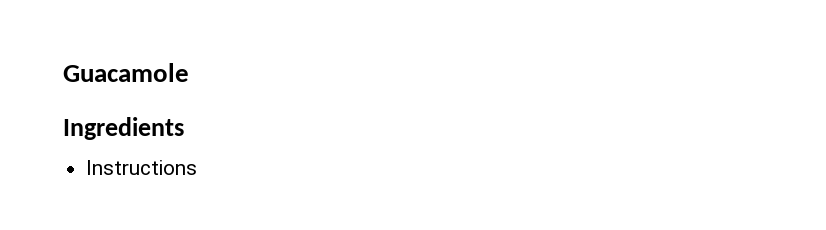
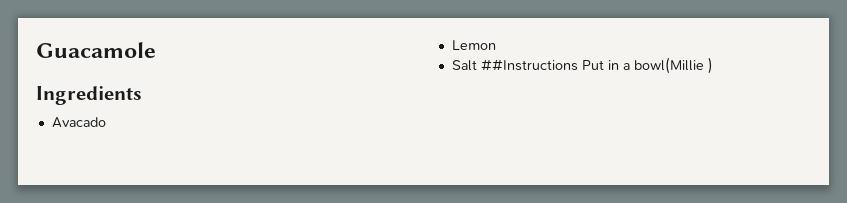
- Instructions
+ Avacado
+ Lemon
+ Salt ##Instructions Put in a bowl(Millie )

